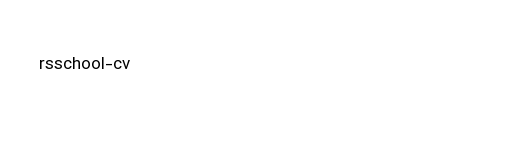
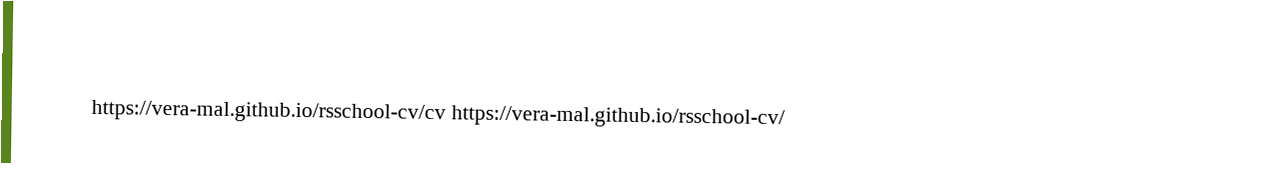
- rsschool-cv
+ https://vera-mal.github.io/rsschool-cv/cv https://vera-mal.github.io/rsschool-cv/

